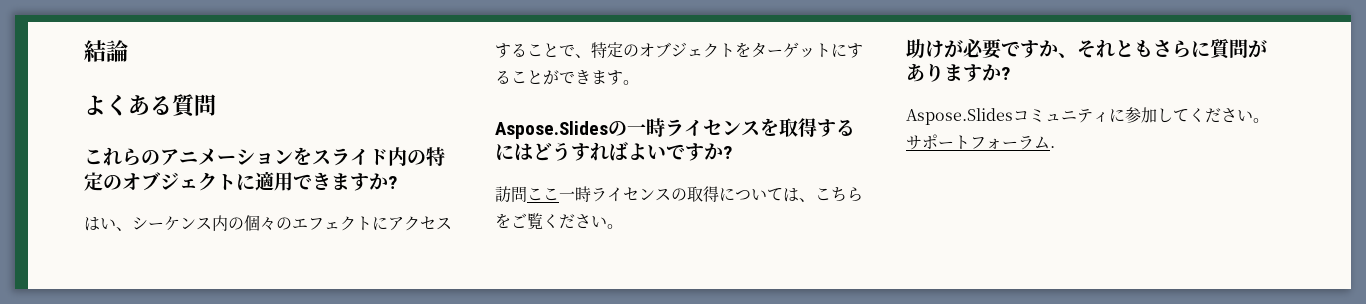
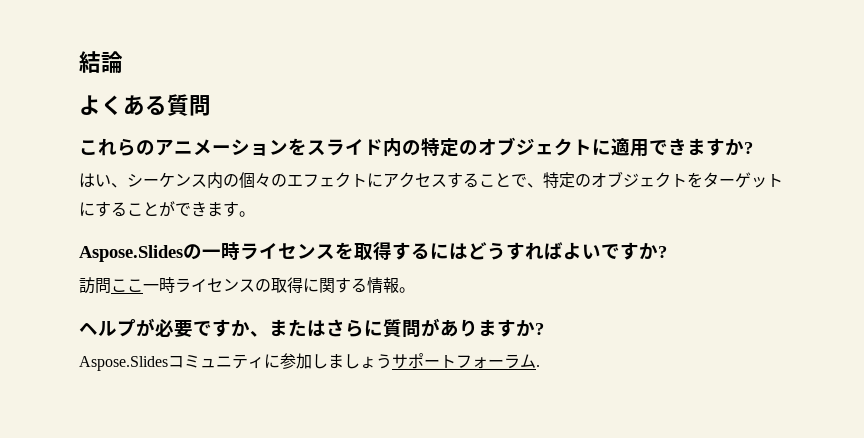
- 訪問ここ一時ライセンスの取得については、こちらをご覧ください。
- 助けが必要ですか、それともさらに質問がありますか?
+ 訪問ここ一時ライセンスの取得に関する情報。
+ ヘルプが必要ですか、またはさらに質問がありますか?
- Aspose.Slidesコミュニティに参加してください。サポートフォーラム.
+ Aspose.Slidesコミュニティに参加しましょうサポートフォーラム.

